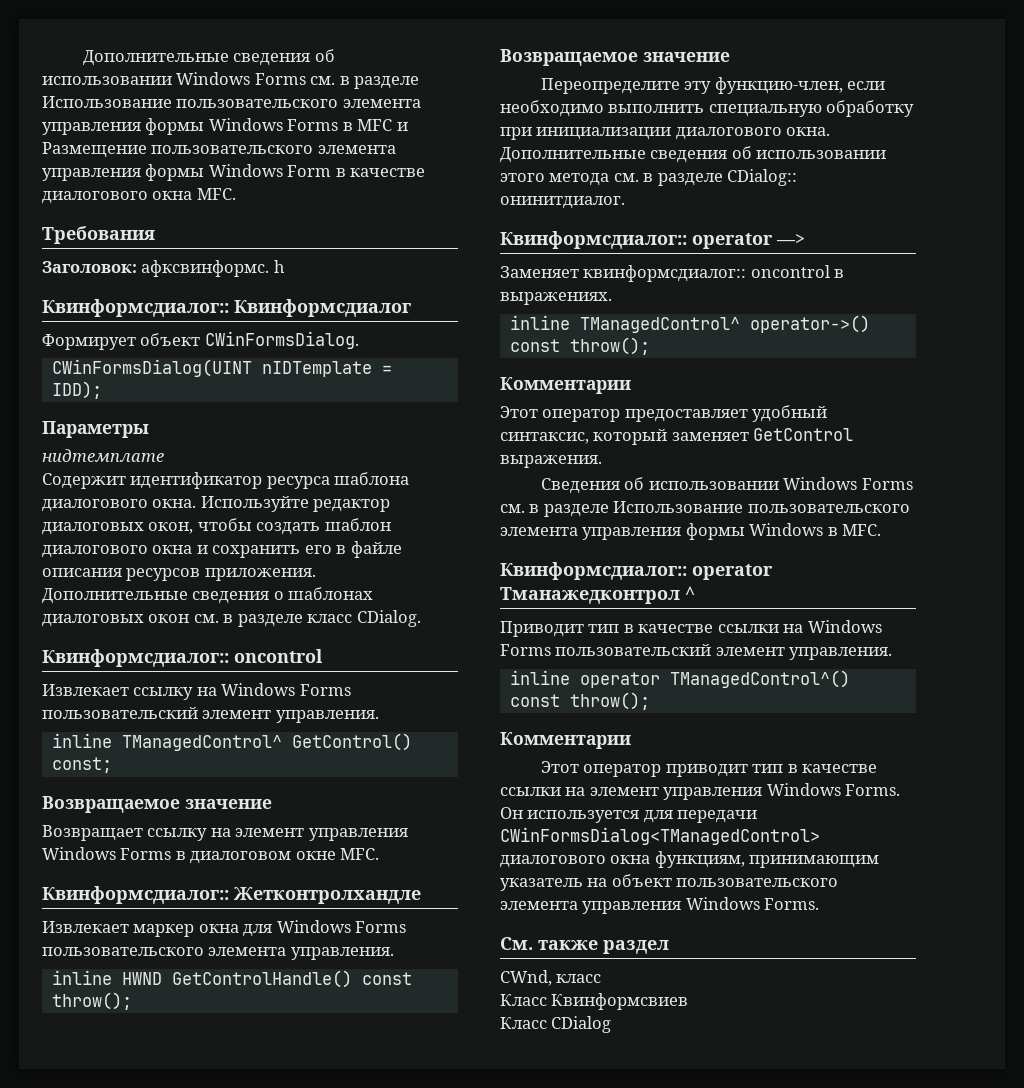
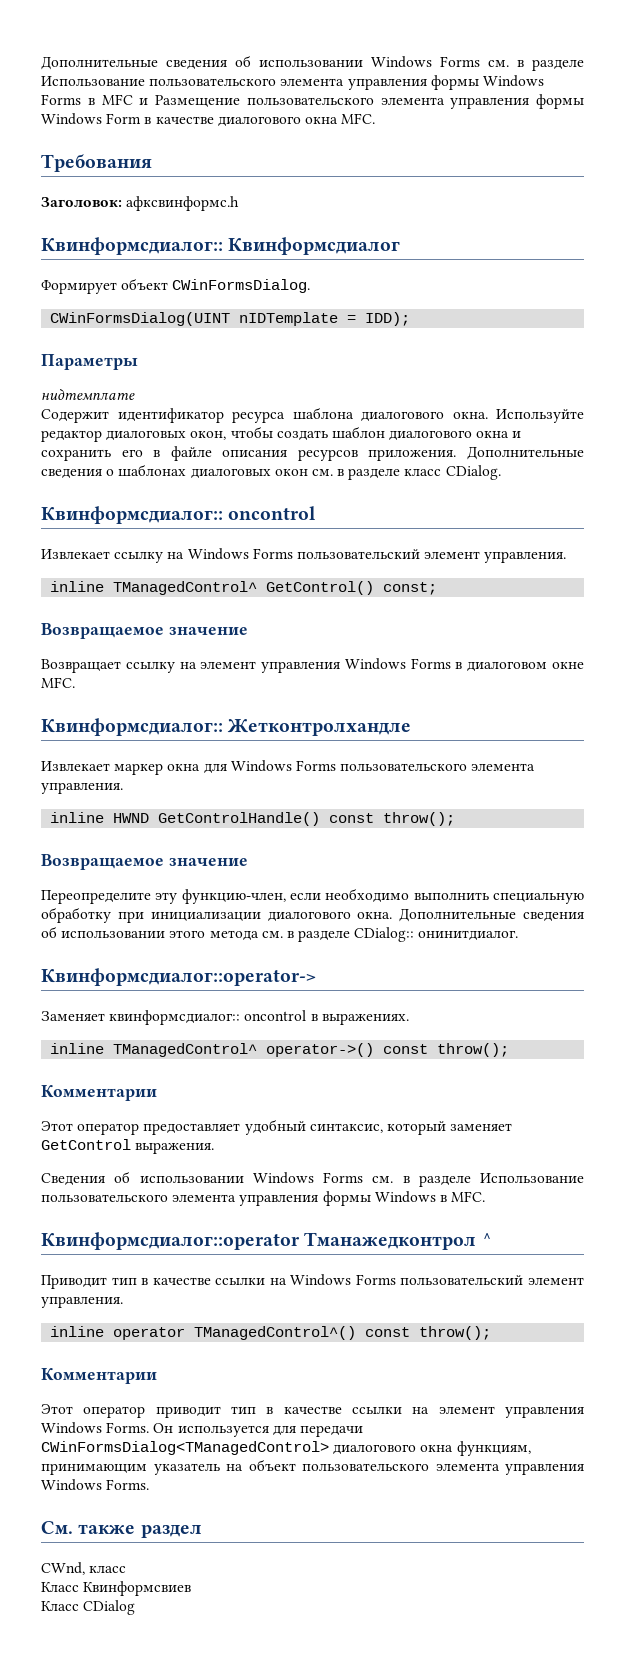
- Заголовок: афксвинформс. h
+ Заголовок: афксвинформс.h
- Квинформсдиалог:: operator —>
+ Квинформсдиалог::operator->
- Квинформсдиалог:: operator Тманажедконтрол ^
+ Квинформсдиалог::operator Тманажедконтрол ^

